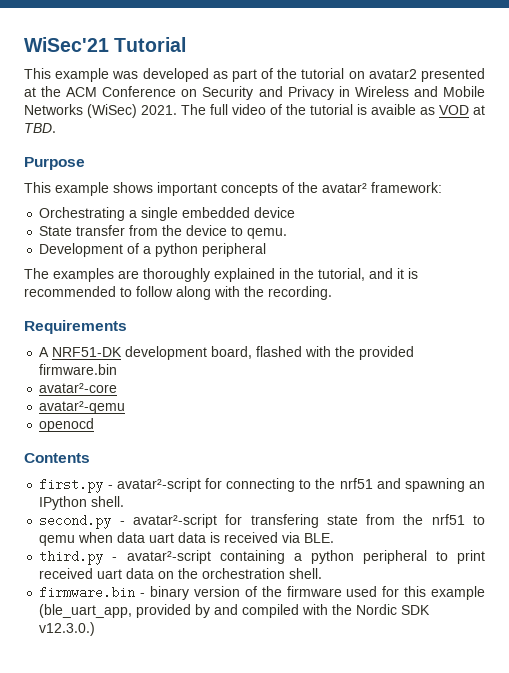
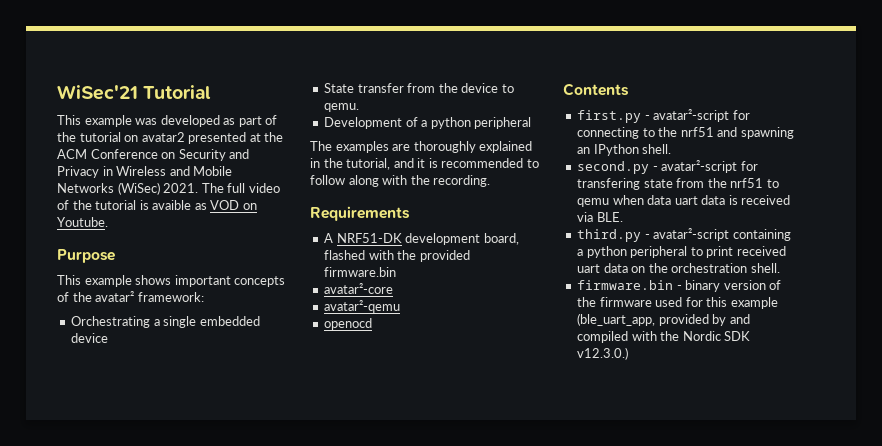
- The full video of the tutorial is avaible as VOD at TBD.
+ The full video of the tutorial is avaible as VOD on Youtube.

